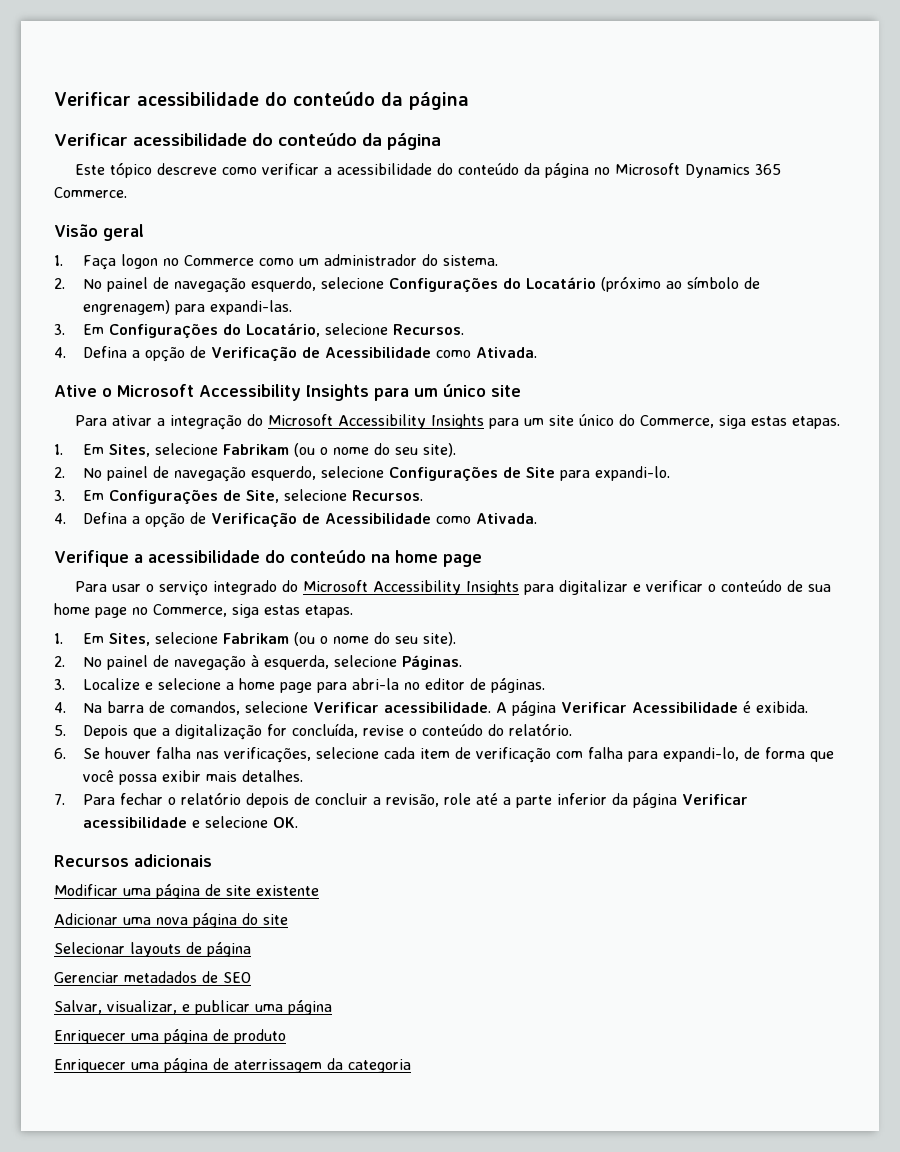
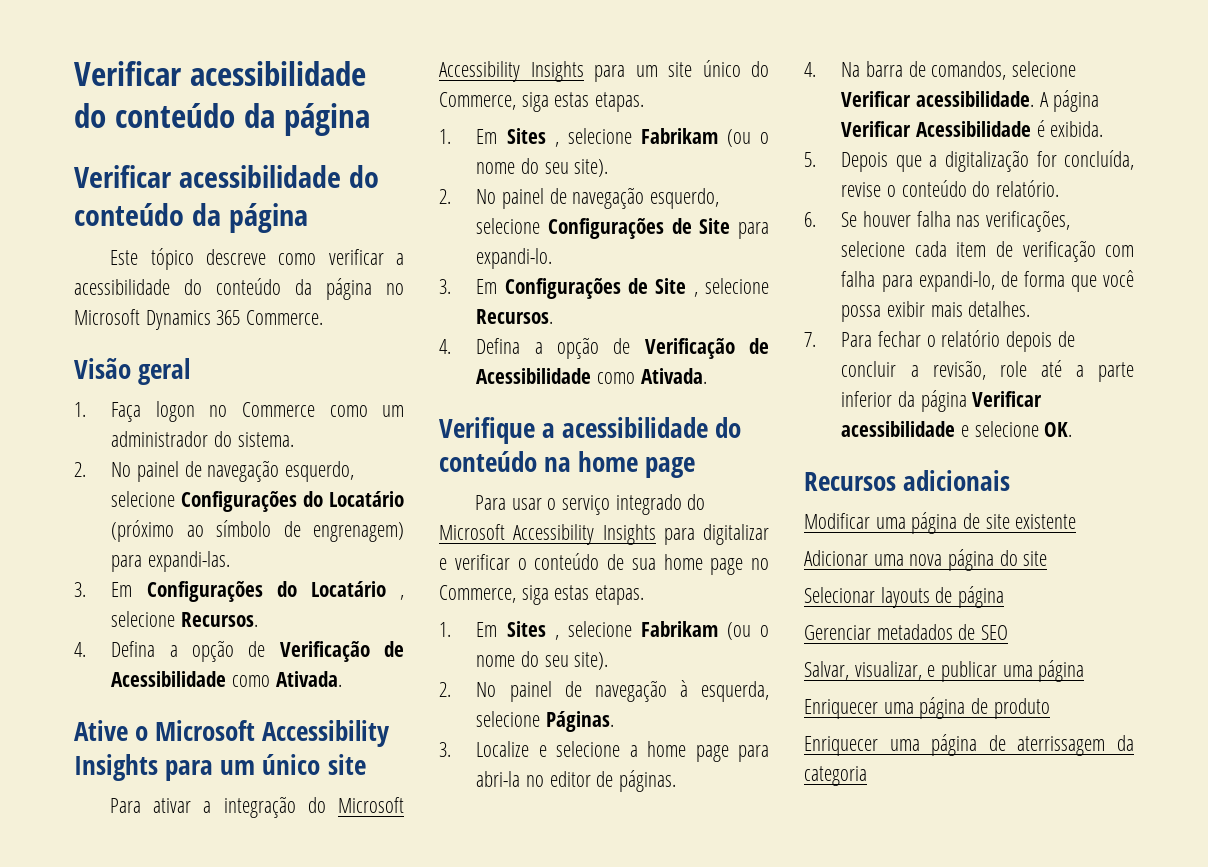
- 3. Em Configurações do Locatário, selecione Recursos.
+ 3. Em Configurações do Locatário , selecione Recursos.
  Para ativar a integração do Microsoft Accessibility Insights para um site único do Commerce, siga estas etapas.
- 1. Em Sites, selecione Fabrikam (ou o nome do seu site).
+ 1. Em Sites , selecione Fabrikam (ou o nome do seu site).
- 3. Em Configurações de Site, selecione Recursos.
+ 3. Em Configurações de Site , selecione Recursos.
  Para usar o serviço integrado do Microsoft Accessibility Insights para digitalizar e verificar o conteúdo de sua home page no Commerce, siga estas etapas.
- 1. Em Sites, selecione Fabrikam (ou o nome do seu site).
+ 1. Em Sites , selecione Fabrikam (ou o nome do seu site).

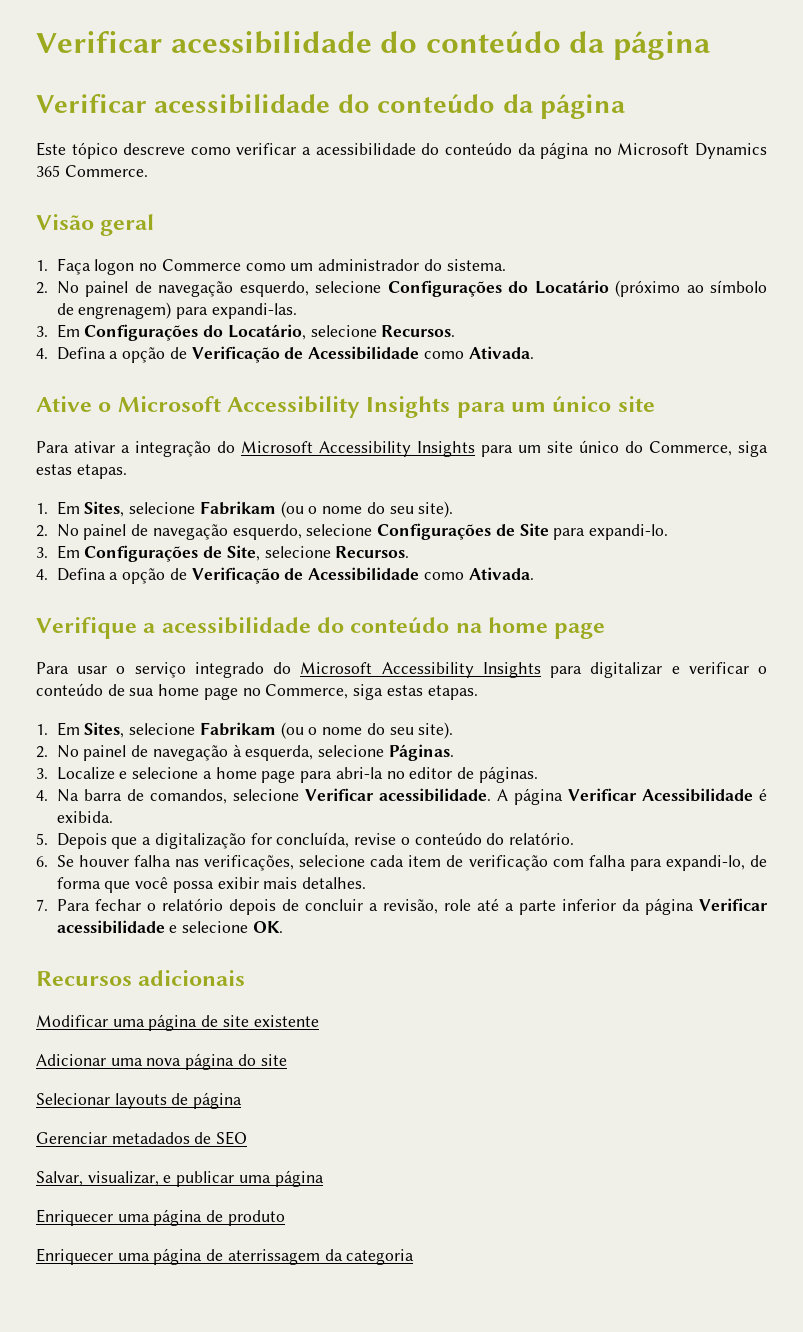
- 3. Em Configurações do Locatário , selecione Recursos.
+ 3. Em Configurações do Locatário, selecione Recursos.
  Para ativar a integração do Microsoft Accessibility Insights para um site único do Commerce, siga estas etapas.
- 1. Em Sites , selecione Fabrikam (ou o nome do seu site).
+ 1. Em Sites, selecione Fabrikam (ou o nome do seu site).
- 3. Em Configurações de Site , selecione Recursos.
+ 3. Em Configurações de Site, selecione Recursos.
  Para usar o serviço integrado do Microsoft Accessibility Insights para digitalizar e verificar o conteúdo de sua home page no Commerce, siga estas etapas.
- 1. Em Sites , selecione Fabrikam (ou o nome do seu site).
+ 1. Em Sites, selecione Fabrikam (ou o nome do seu site).

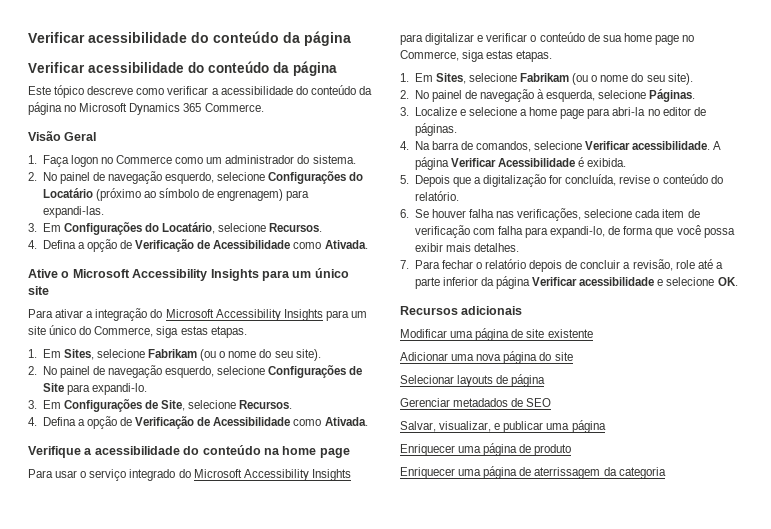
- Visão geral
+ Visão Geral

